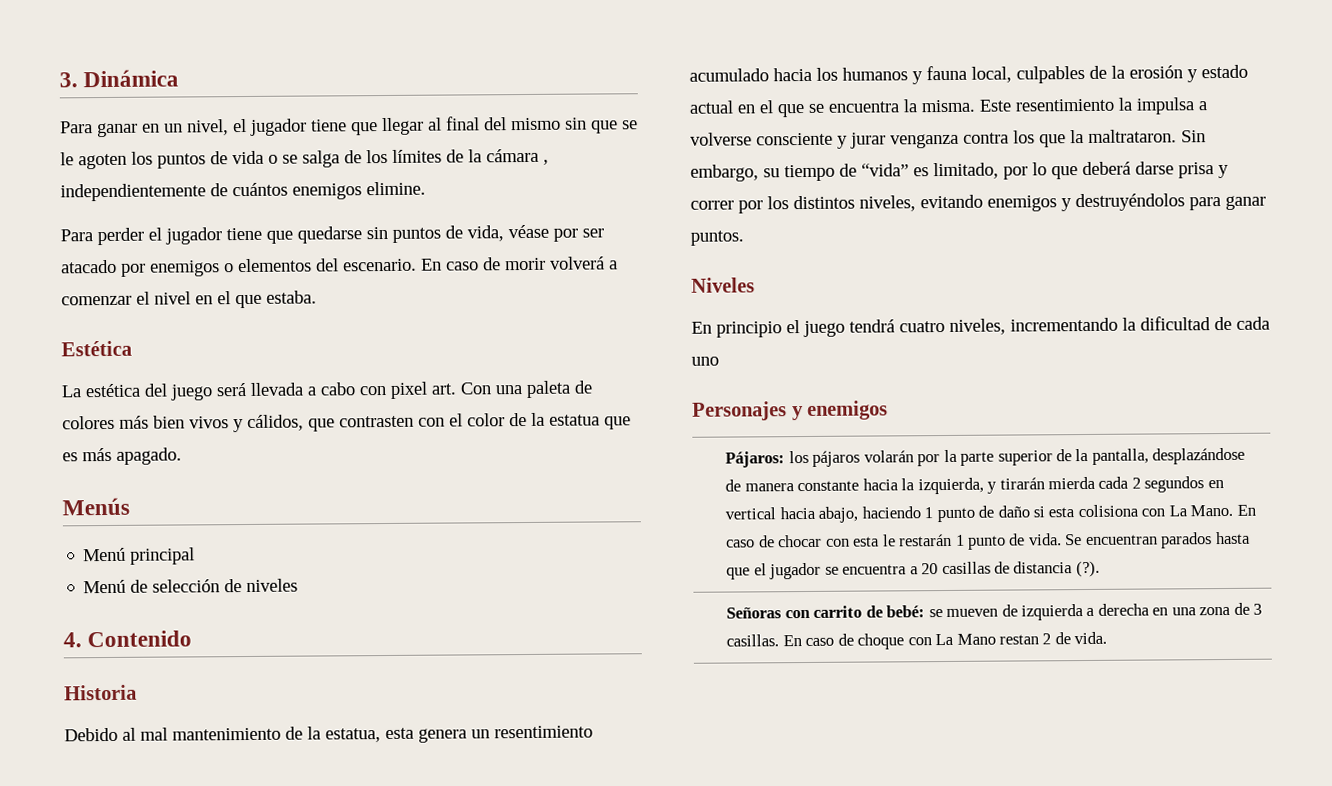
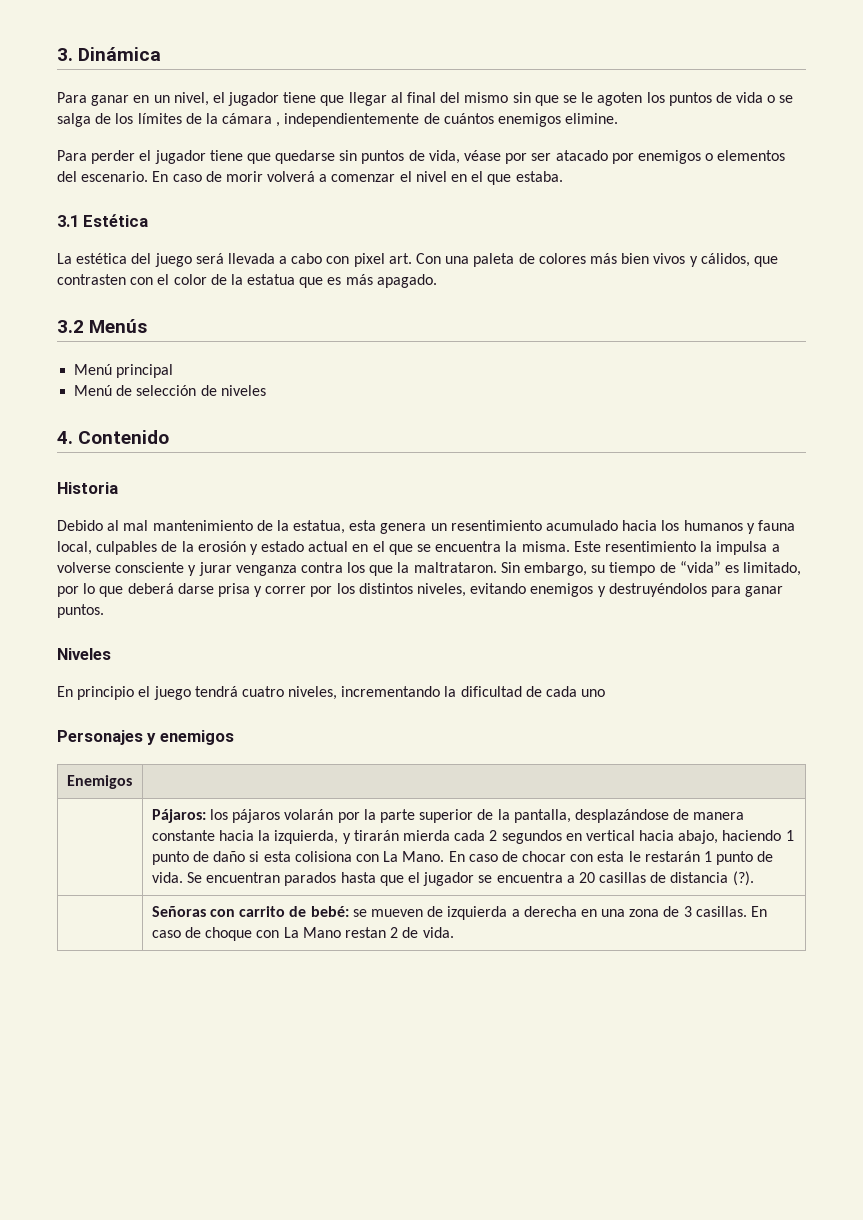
- Estética
+ 3.1 Estética
- Menús
+ 3.2 Menús
+ Enemigos |

